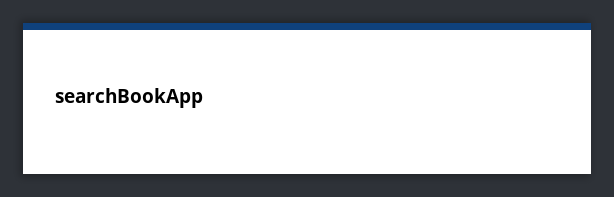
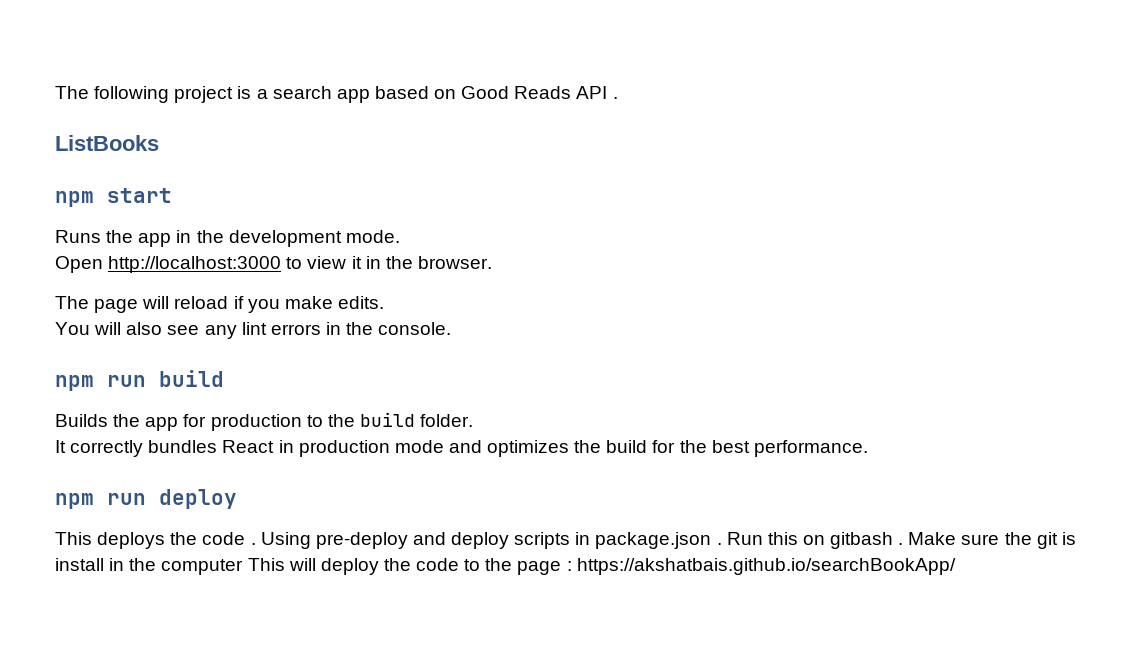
- searchBookApp
+ The following project is a search app based on Good Reads API .
+ ListBooks
+ npm start
+ Runs the app in the development mode.
+ Open http://localhost:3000 to view it in the browser.
+ The page will reload if you make edits.
+ You will also see any lint errors in the console.
+ npm run build
+ Builds the app for production to the build folder.
+ It correctly bundles React in production mode and optimizes the build for the best performance.
+ npm run deploy
+ This deploys the code . Using pre-deploy and deploy scripts in package.json . Run this on gitbash . Make sure the git is install in the computer This will deploy the code to the page : https://akshatbais.github.io/searchBookApp/

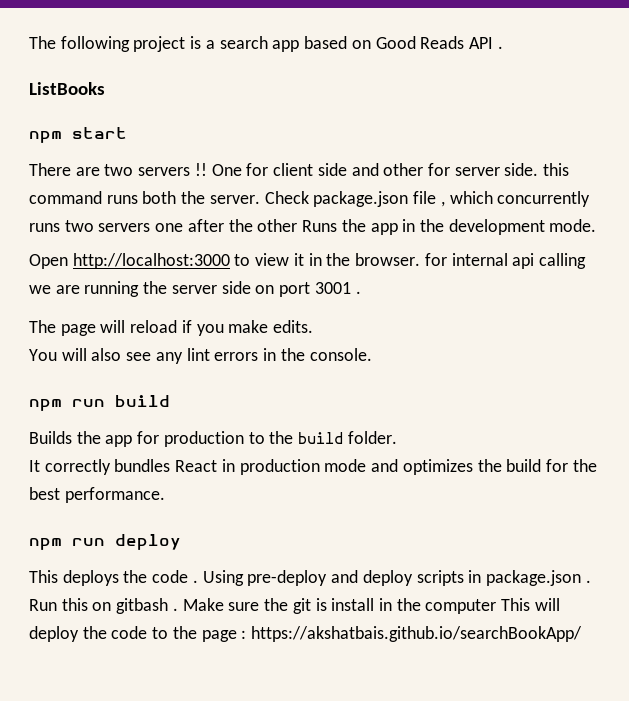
- Runs the app in the development mode.
+ There are two servers !! One for client side and other for server side. this command runs both the server. Check package.json file , which concurrently runs two servers one after the other Runs the app in the development mode.
- Open http://localhost:3000 to view it in the browser.
+ Open http://localhost:3000 to view it in the browser. for internal api calling we are running the server side on port 3001 .

